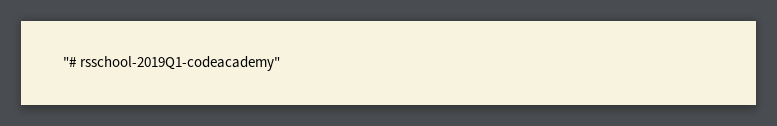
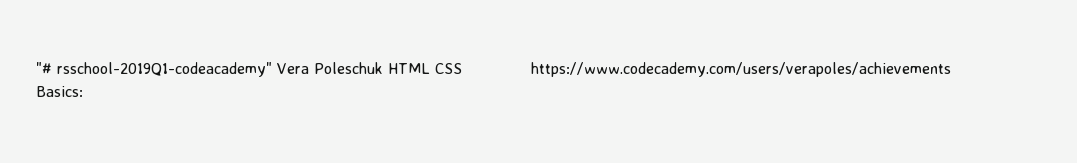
- "# rsschool-2019Q1-codeacademy"
+ "# rsschool-2019Q1-codeacademy" Vera Poleschuk HTML CSS Basics: https://www.codecademy.com/users/verapoles/achievements

